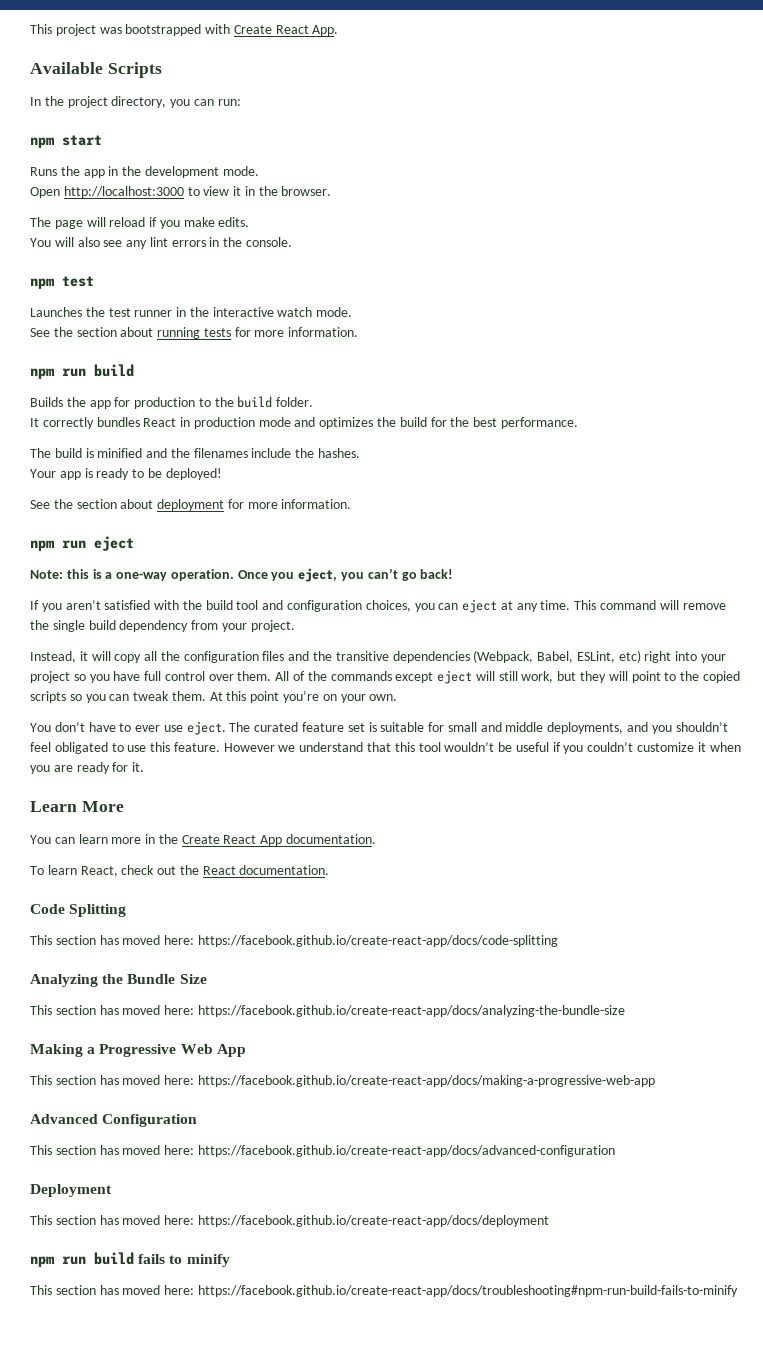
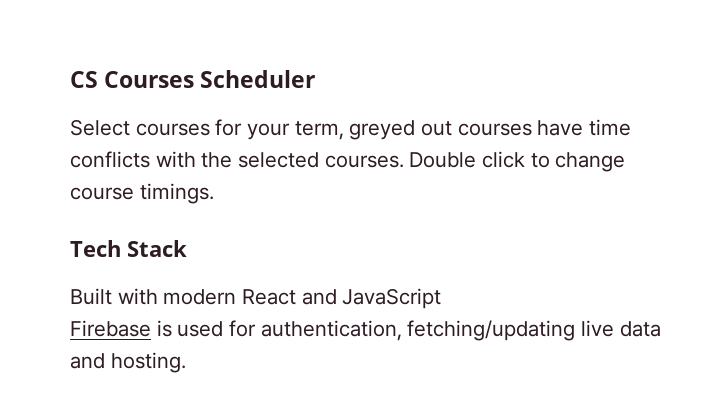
- This project was bootstrapped with Create React App.
- Available Scripts
- In the project directory, you can run:
- npm start
- Runs the app in the development mode.
- Open http://localhost:3000 to view it in the browser.
- The page will reload if you make edits.
- You will also see any lint errors in the console.
- npm test
- Launches the test runner in the interactive watch mode.
- See the section about running tests for more information.
- npm run build
- Builds the app for production to the build folder.
- It correctly bundles React in production mode and optimizes the build for the best performance.
- The build is minified and the filenames include the hashes.
- Your app is ready to be deployed!
- See the section about deployment for more information.
- npm run eject
- Note: this is a one-way operation. Once you eject, you can’t go back!
- If you aren’t satisfied with the build tool and configuration choices, you can eject at any time. This command will remove the single build dependency from your project.
- Instead, it will copy all the configuration files and the transitive dependencies (Webpack, Babel, ESLint, etc) right into your project so you have full control over them. All of the commands except eject will still work, but they will point to the copied scripts so you can tweak them. At this point you’re on your own.
- You don’t have to ever use eject. The curated feature set is suitable for small and middle deployments, and you shouldn’t feel obligated to use this feature. However we understand that this tool wouldn’t be useful if you couldn’t customize it when you are ready for it.
- Learn More
- You can learn more in the Create React App documentation.
- To learn React, check out the React documentation.
- Code Splitting
- This section has moved here: https://facebook.github.io/create-react-app/docs/code-splitting
- Analyzing the Bundle Size
- This section has moved here: https://facebook.github.io/create-react-app/docs/analyzing-the-bundle-size
- Making a Progressive Web App
- This section has moved here: https://facebook.github.io/create-react-app/docs/making-a-progressive-web-app
- Advanced Configuration
- This section has moved here: https://facebook.github.io/create-react-app/docs/advanced-configuration
- Deployment
- This section has moved here: https://facebook.github.io/create-react-app/docs/deployment
- npm run build fails to minify
- This section has moved here: https://facebook.github.io/create-react-app/docs/troubleshooting#npm-run-build-fails-to-minify
+ CS Courses Scheduler
+ Select courses for your term, greyed out courses have time conflicts with the selected courses. Double click to change course timings.
+ Tech Stack
+ Built with modern React and JavaScript
+ Firebase is used for authentication, fetching/updating live data and hosting.

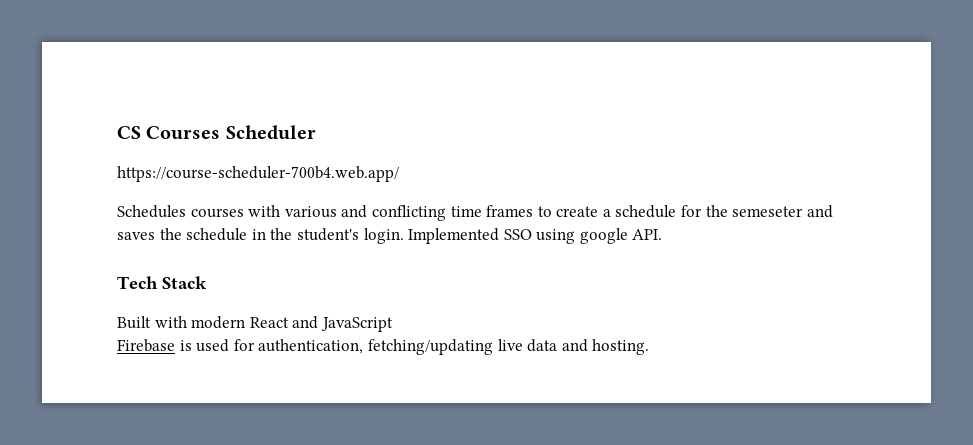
- Select courses for your term, greyed out courses have time conflicts with the selected courses. Double click to change course timings.
+ https://course-scheduler-700b4.web.app/
+ Schedules courses with various and conflicting time frames to create a schedule for the semeseter and saves the schedule in the student's login. Implemented SSO using google API.

